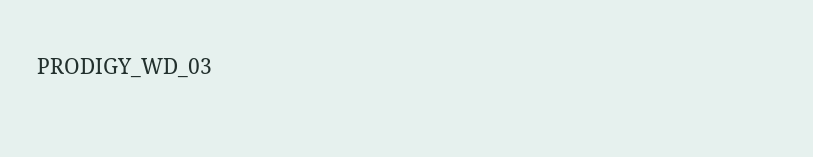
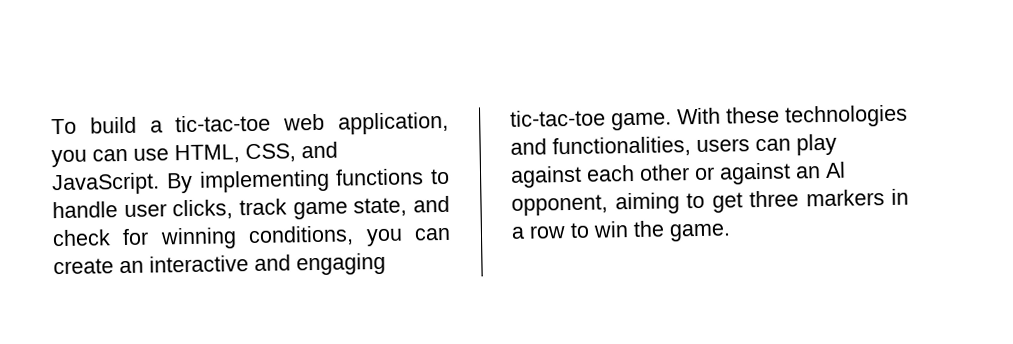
- PRODIGY_WD_03
+ To build a tic-tac-toe web application, you can use HTML, CSS, and JavaScript. By implementing functions to handle user clicks, track game state, and check for winning conditions, you can create an interactive and engaging tic-tac-toe game. With these technologies and functionalities, users can play against each other or against an Al opponent, aiming to get three markers in a row to win the game.

